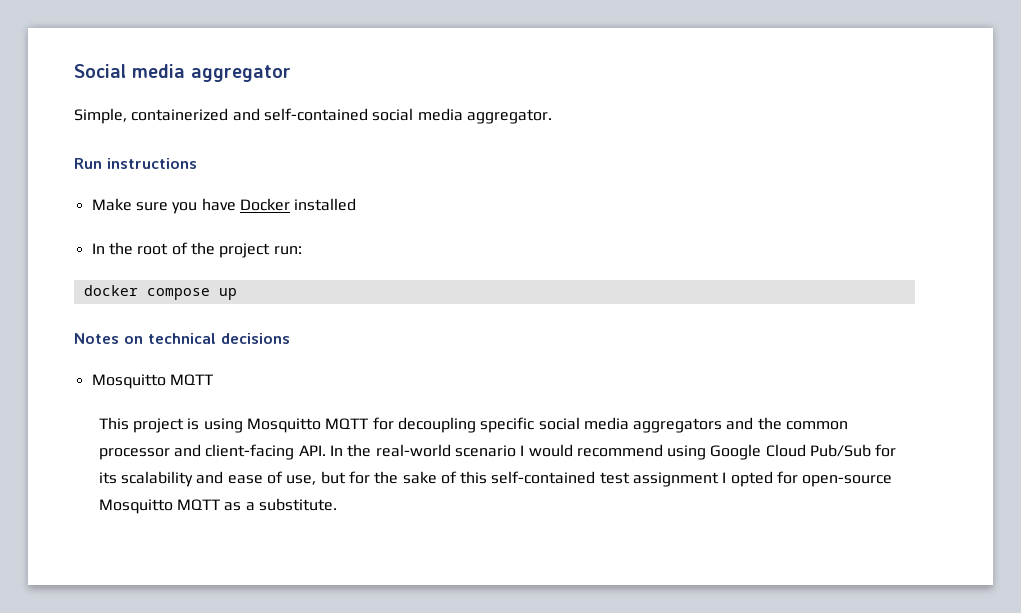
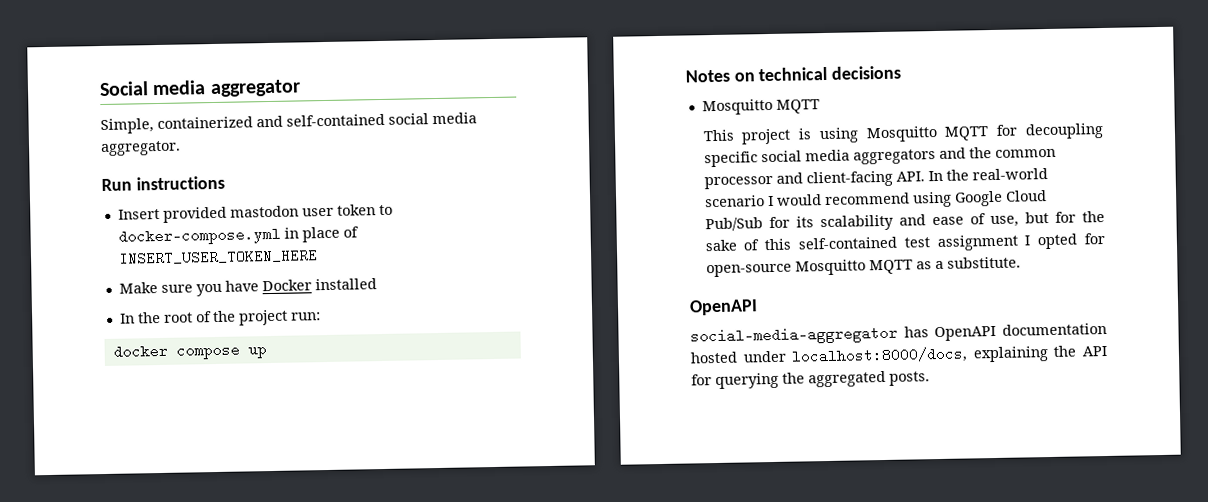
+ Insert provided mastodon user token to docker-compose.yml in place of INSERT_USER_TOKEN_HERE
  This project is using Mosquitto MQTT for decoupling specific social media aggregators and the common processor and client-facing API. In the real-world scenario I would recommend using Google Cloud Pub/Sub for its scalability and ease of use, but for the sake of this self-contained test assignment I opted for open-source Mosquitto MQTT as a substitute.
+ OpenAPI
+ social-media-aggregator has OpenAPI documentation hosted under localhost:8000/docs, explaining the API for querying the aggregated posts.

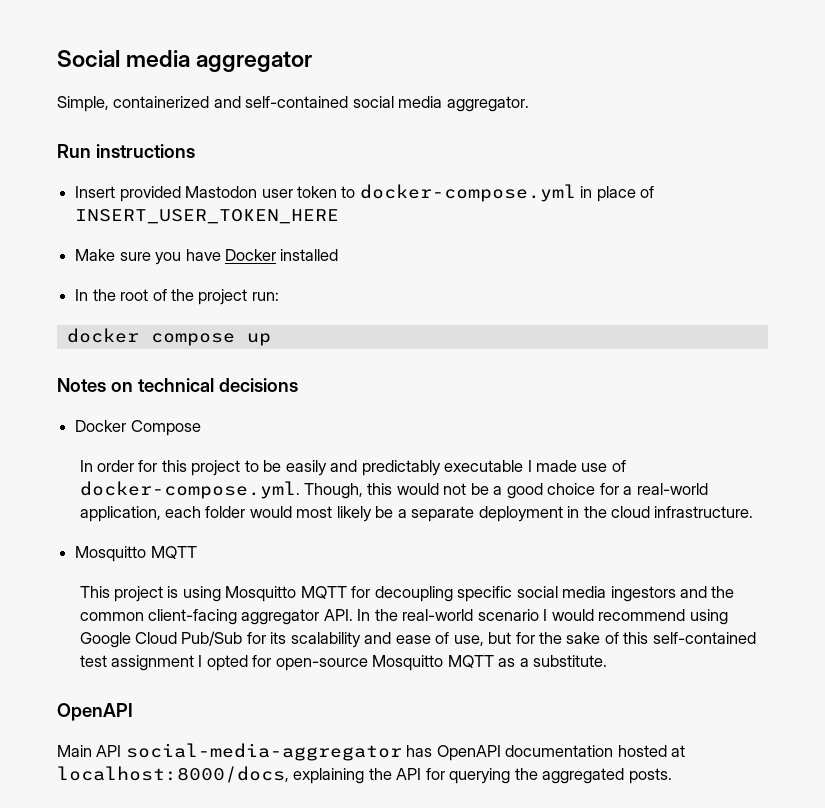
- Insert provided mastodon user token to docker-compose.yml in place of INSERT_USER_TOKEN_HERE
+ Insert provided Mastodon user token to docker-compose.yml in place of INSERT_USER_TOKEN_HERE
+ Docker Compose
+ In order for this project to be easily and predictably executable I made use of docker-compose.yml. Though, this would not be a good choice for a real-world application, each folder would most likely be a separate deployment in the cloud infrastructure.
- This project is using Mosquitto MQTT for decoupling specific social media aggregators and the common processor and client-facing API. In the real-world scenario I would recommend using Google Cloud Pub/Sub for its scalability and ease of use, but for the sake of this self-contained test assignment I opted for open-source Mosquitto MQTT as a substitute.
+ This project is using Mosquitto MQTT for decoupling specific social media ingestors and the common client-facing aggregator API. In the real-world scenario I would recommend using Google Cloud Pub/Sub for its scalability and ease of use, but for the sake of this self-contained test assignment I opted for open-source Mosquitto MQTT as a substitute.
- social-media-aggregator has OpenAPI documentation hosted under localhost:8000/docs, explaining the API for querying the aggregated posts.
+ Main API social-media-aggregator has OpenAPI documentation hosted at localhost:8000/docs, explaining the API for querying the aggregated posts.

